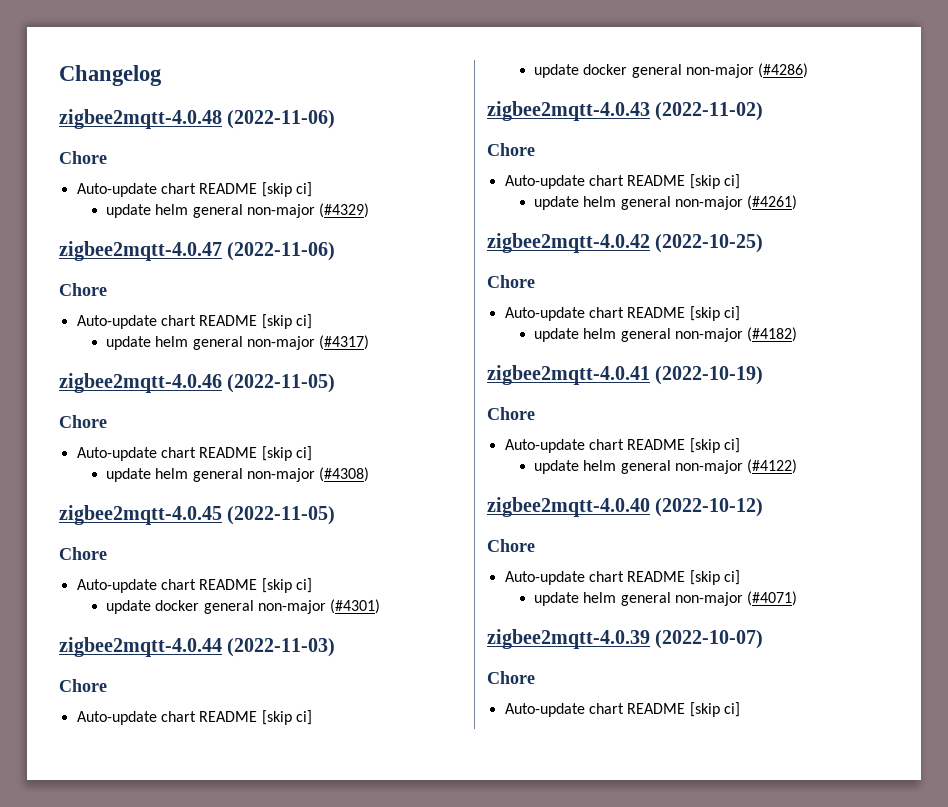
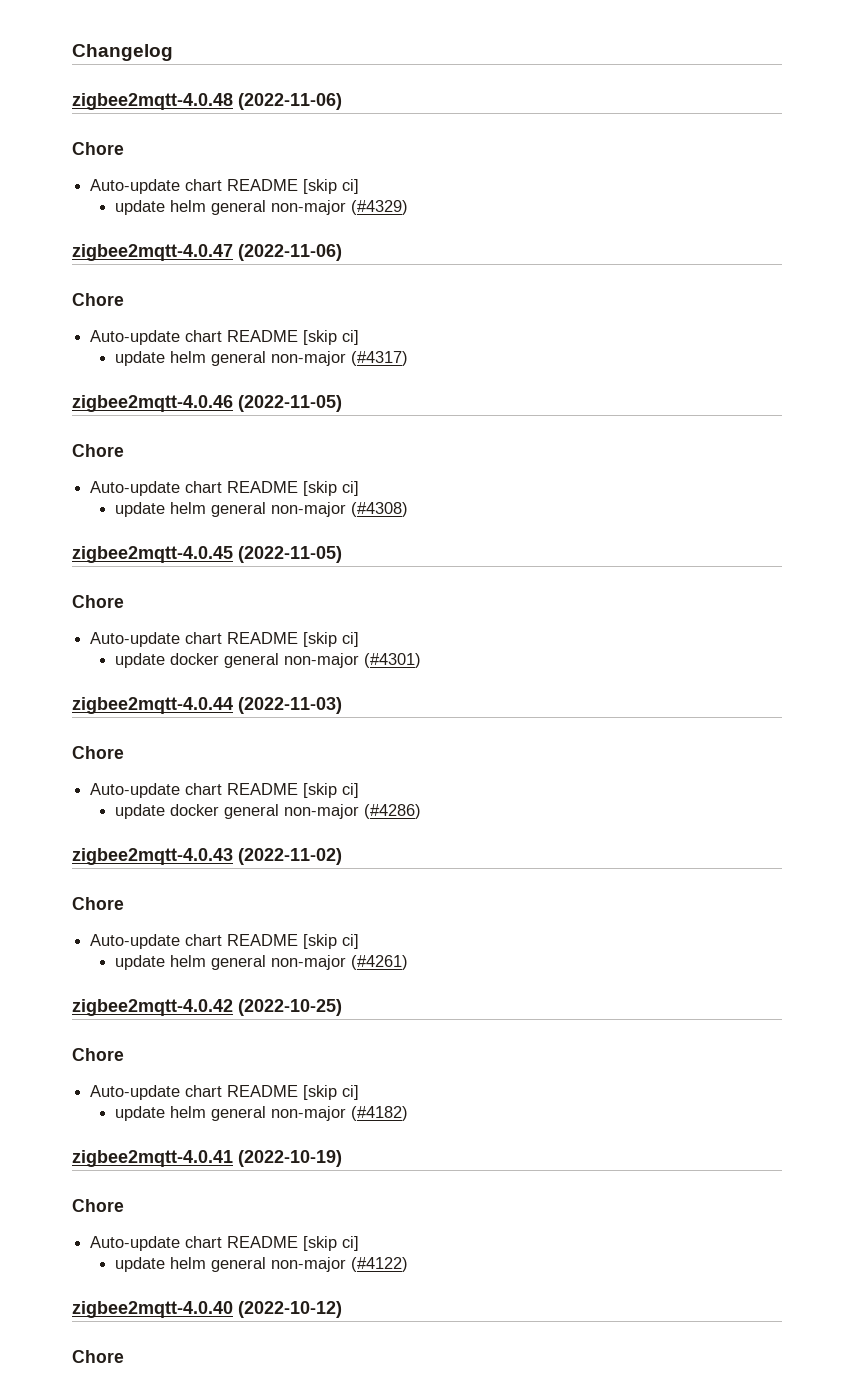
  zigbee2mqtt-4.0.40 (2022-10-12)
  Chore
- Auto-update chart README [skip ci]
- update helm general non-major (#4071)
- zigbee2mqtt-4.0.39 (2022-10-07)
- Chore
- Auto-update chart README [skip ci]

